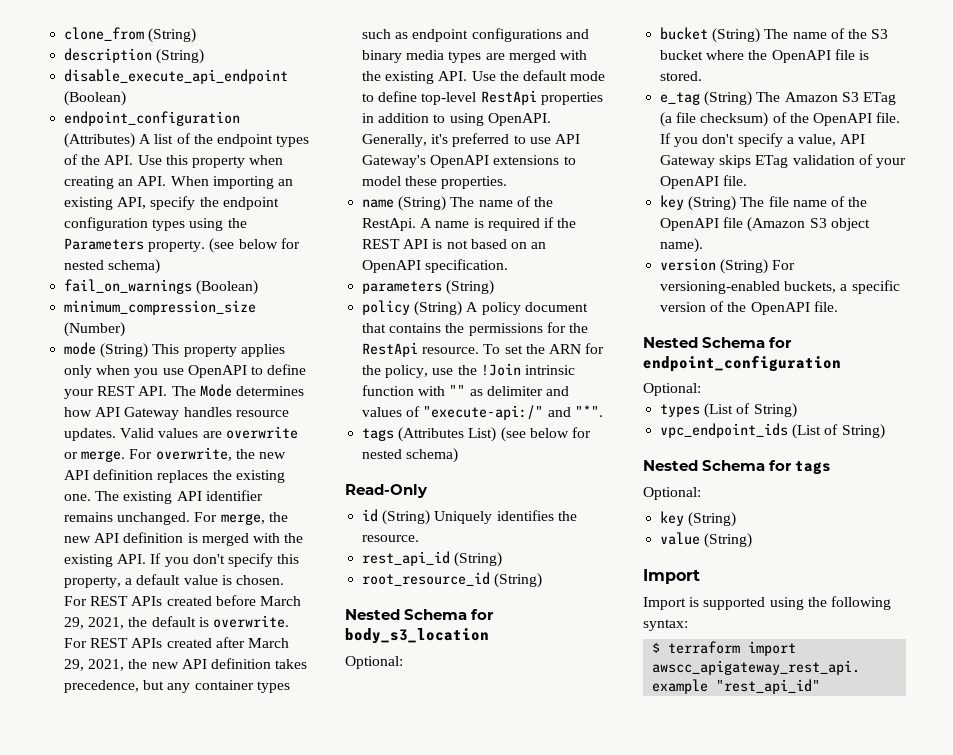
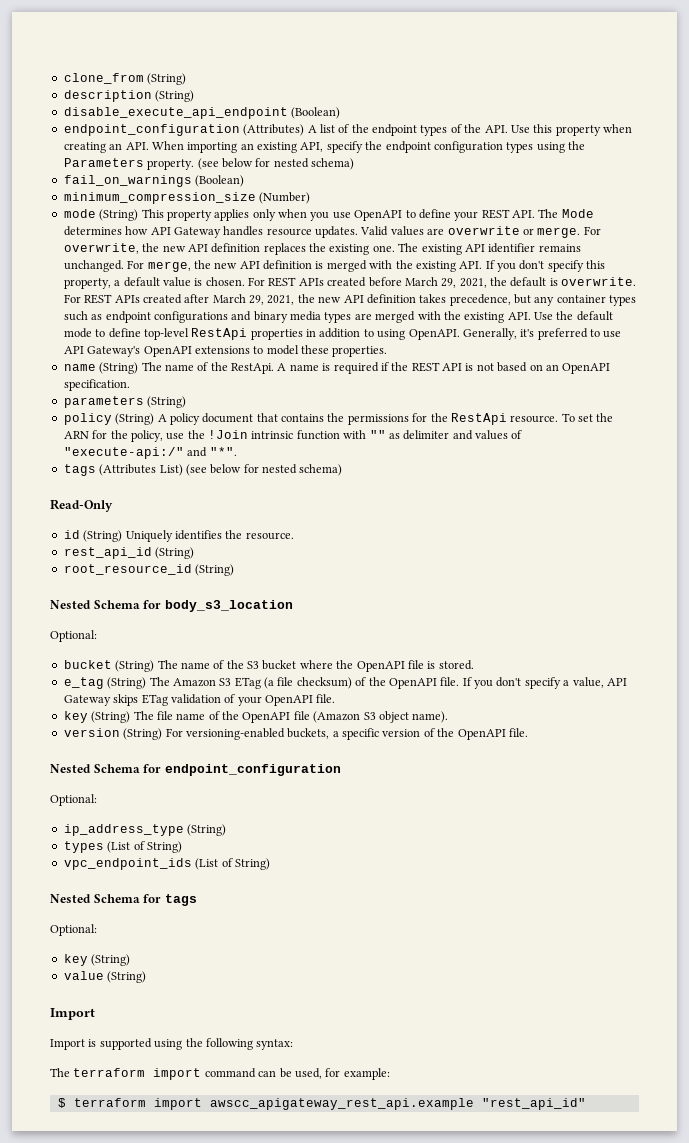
+ ip_address_type (String)
+ The terraform import command can be used, for example:

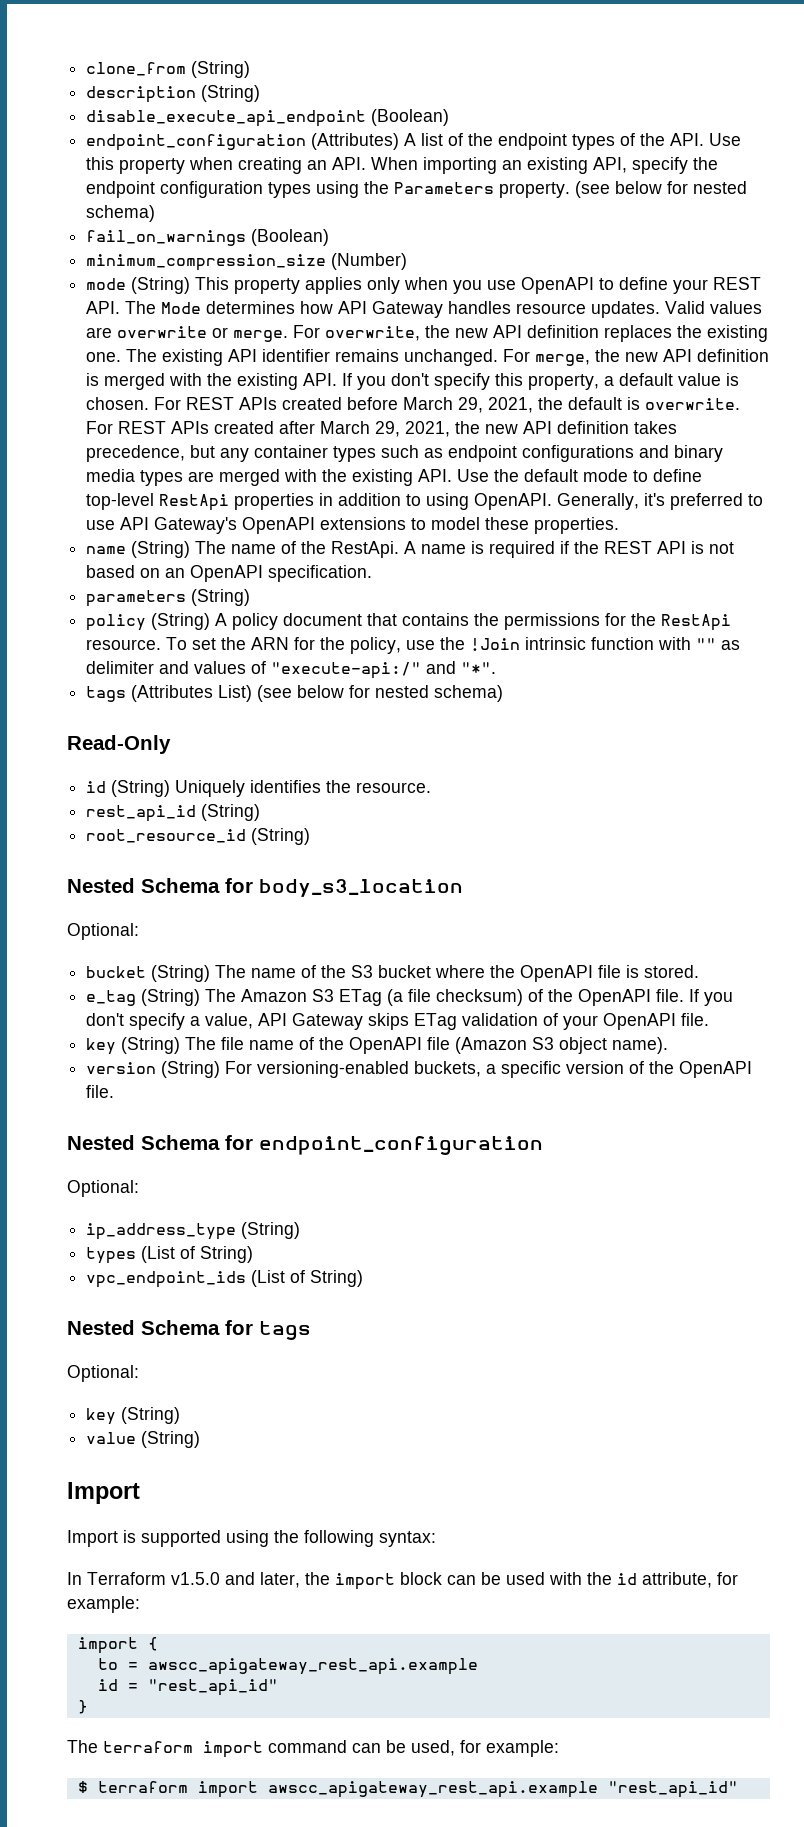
+ In Terraform v1.5.0 and later, the import block can be used with the id attribute, for example:
+ import {
+ to = awscc_apigateway_rest_api.example
+ id = "rest_api_id"
+ }

